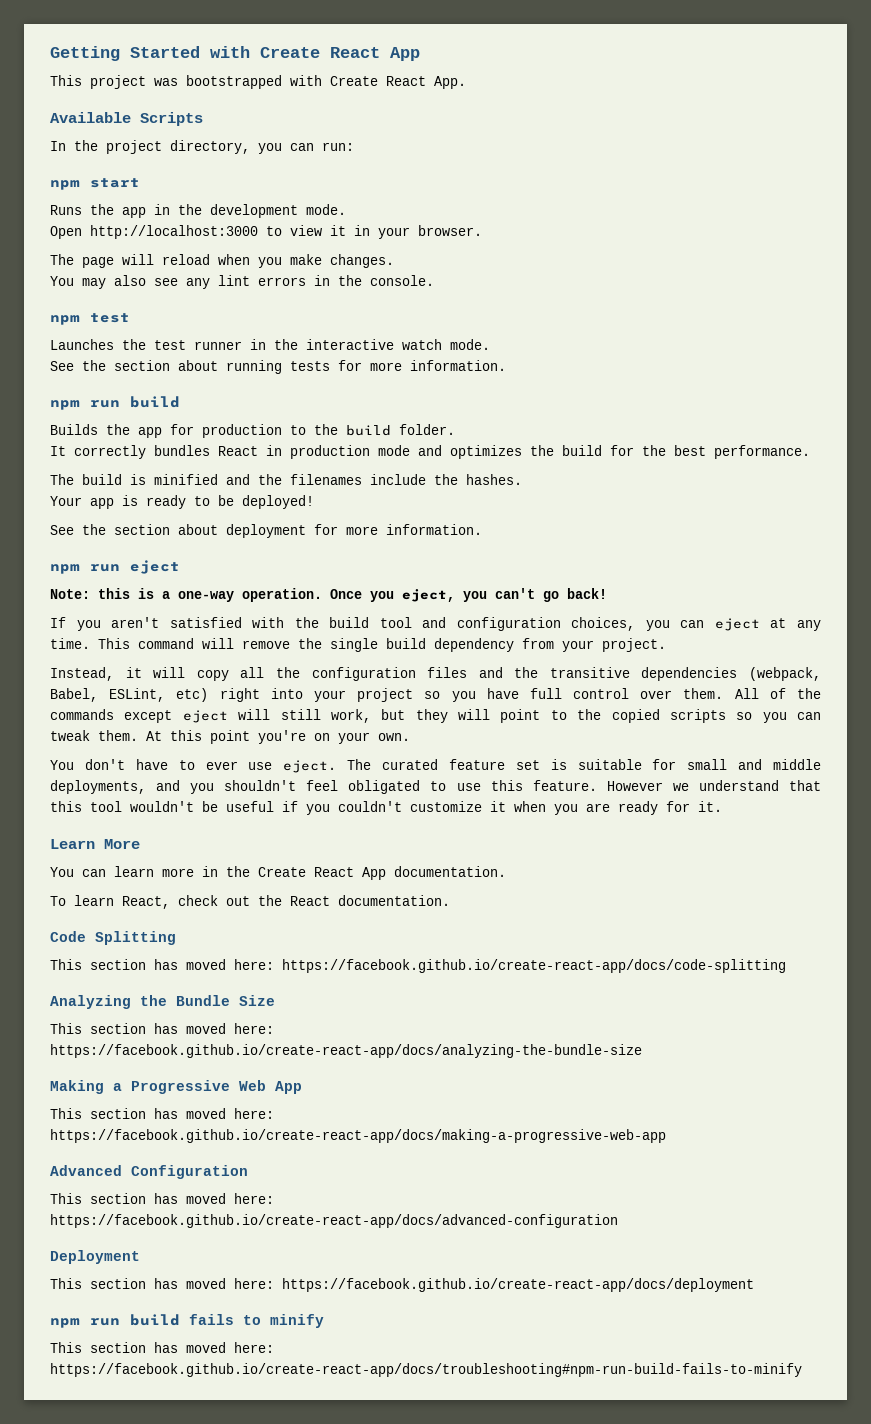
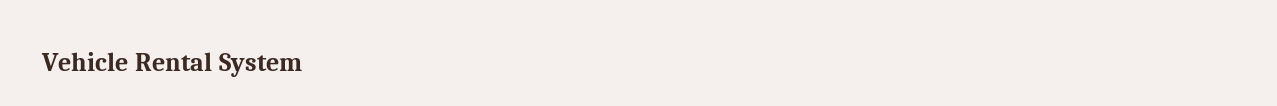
- Getting Started with Create React App
- This project was bootstrapped with Create React App.
- Available Scripts
- In the project directory, you can run:
- npm start
- Runs the app in the development mode.
- Open http://localhost:3000 to view it in your browser.
- The page will reload when you make changes.
- You may also see any lint errors in the console.
- npm test
- Launches the test runner in the interactive watch mode.
- See the section about running tests for more information.
- npm run build
- Builds the app for production to the build folder.
- It correctly bundles React in production mode and optimizes the build for the best performance.
- The build is minified and the filenames include the hashes.
- Your app is ready to be deployed!
- See the section about deployment for more information.
- npm run eject
- Note: this is a one-way operation. Once you eject, you can't go back!
- If you aren't satisfied with the build tool and configuration choices, you can eject at any time. This command will remove the single build dependency from your project.
- Instead, it will copy all the configuration files and the transitive dependencies (webpack, Babel, ESLint, etc) right into your project so you have full control over them. All of the commands except eject will still work, but they will point to the copied scripts so you can tweak them. At this point you're on your own.
- You don't have to ever use eject. The curated feature set is suitable for small and middle deployments, and you shouldn't feel obligated to use this feature. However we understand that this tool wouldn't be useful if you couldn't customize it when you are ready for it.
- Learn More
- You can learn more in the Create React App documentation.
- To learn React, check out the React documentation.
- Code Splitting
- This section has moved here: https://facebook.github.io/create-react-app/docs/code-splitting
- Analyzing the Bundle Size
- This section has moved here: https://facebook.github.io/create-react-app/docs/analyzing-the-bundle-size
- Making a Progressive Web App
- This section has moved here: https://facebook.github.io/create-react-app/docs/making-a-progressive-web-app
- Advanced Configuration
- This section has moved here: https://facebook.github.io/create-react-app/docs/advanced-configuration
- Deployment
- This section has moved here: https://facebook.github.io/create-react-app/docs/deployment
- npm run build fails to minify
- This section has moved here: https://facebook.github.io/create-react-app/docs/troubleshooting#npm-run-build-fails-to-minify
+ Vehicle Rental System

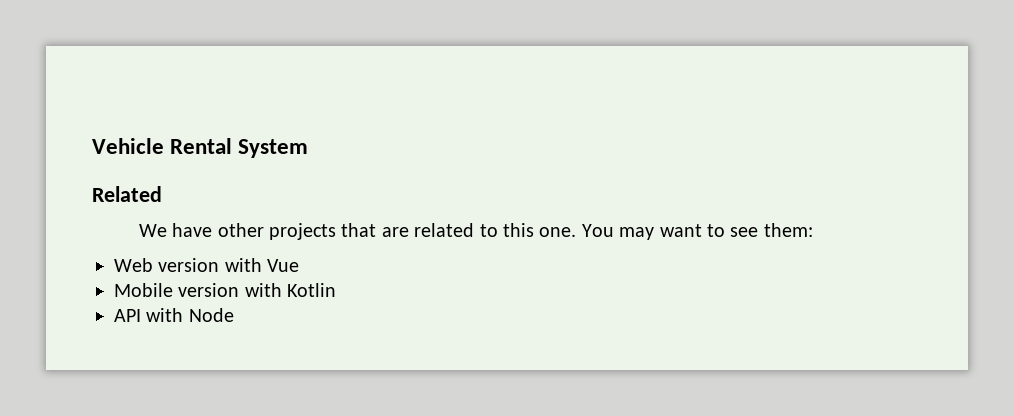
+ Related
+ We have other projects that are related to this one. You may want to see them:
+ Web version with Vue
+ Mobile version with Kotlin
+ API with Node

